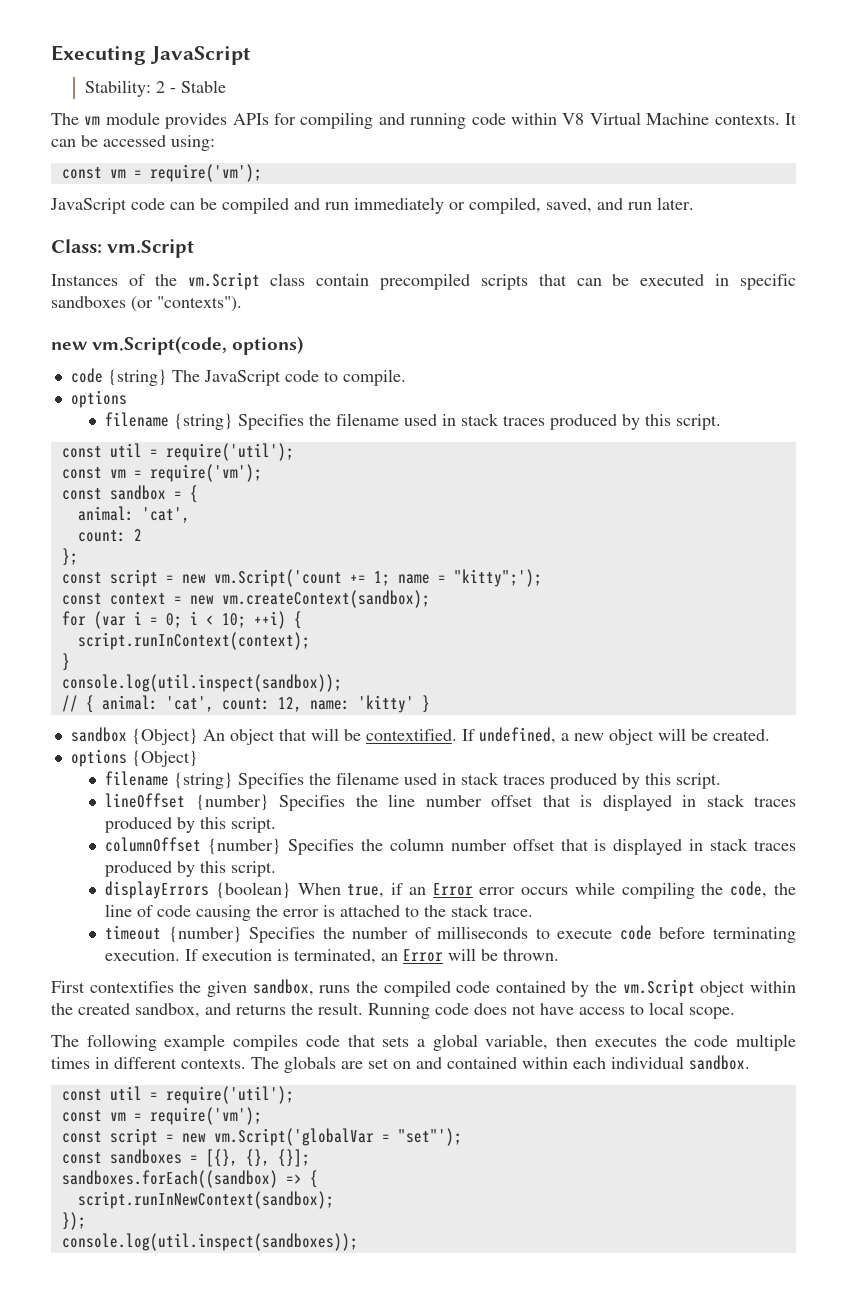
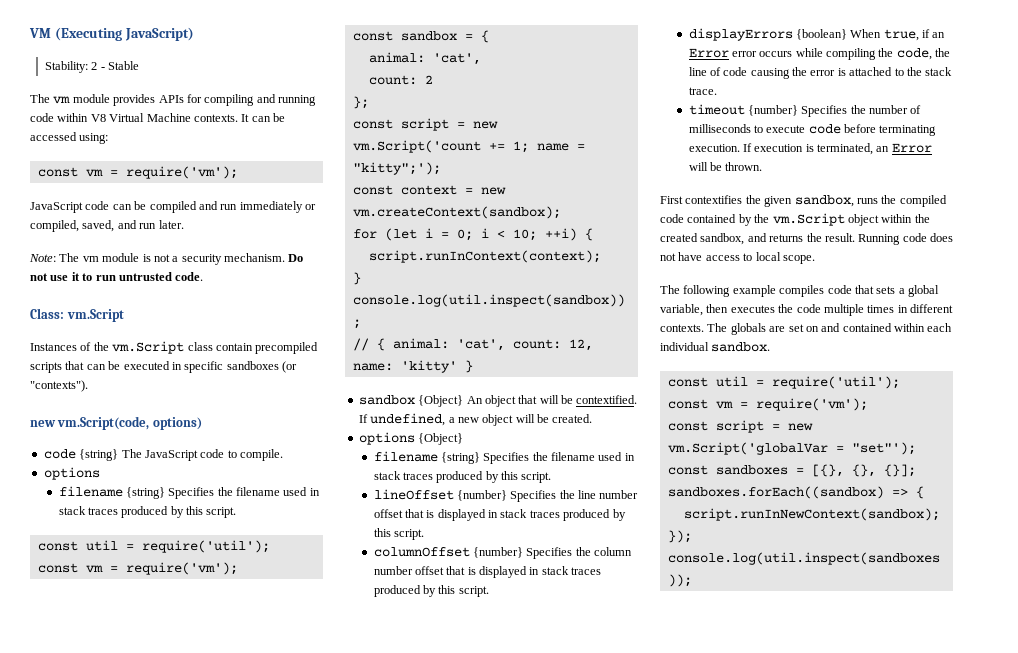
- Executing JavaScript
+ VM (Executing JavaScript)
+ Note: The vm module is not a security mechanism. Do not use it to run untrusted code.
- for (var i = 0; i < 10; ++i) {
+ for (let i = 0; i < 10; ++i) {

